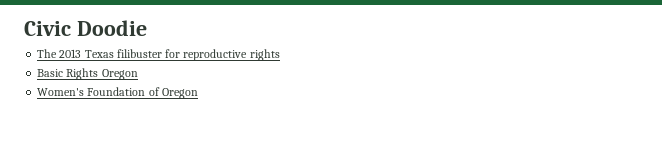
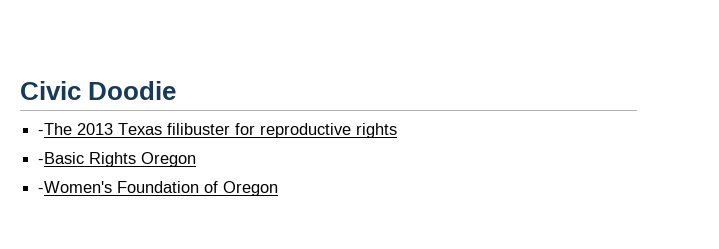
- The 2013 Texas filibuster for reproductive rights
+ -The 2013 Texas filibuster for reproductive rights
- Basic Rights Oregon
+ -Basic Rights Oregon
- Women's Foundation of Oregon
+ -Women's Foundation of Oregon

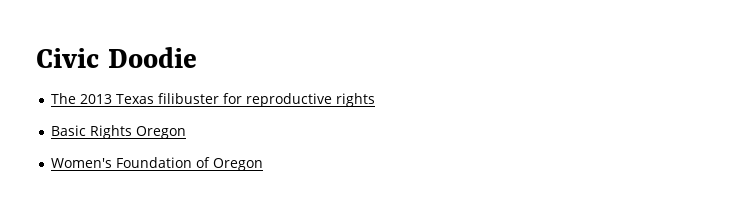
- -The 2013 Texas filibuster for reproductive rights
+ The 2013 Texas filibuster for reproductive rights
- -Basic Rights Oregon
+ Basic Rights Oregon
- -Women's Foundation of Oregon
+ Women's Foundation of Oregon

